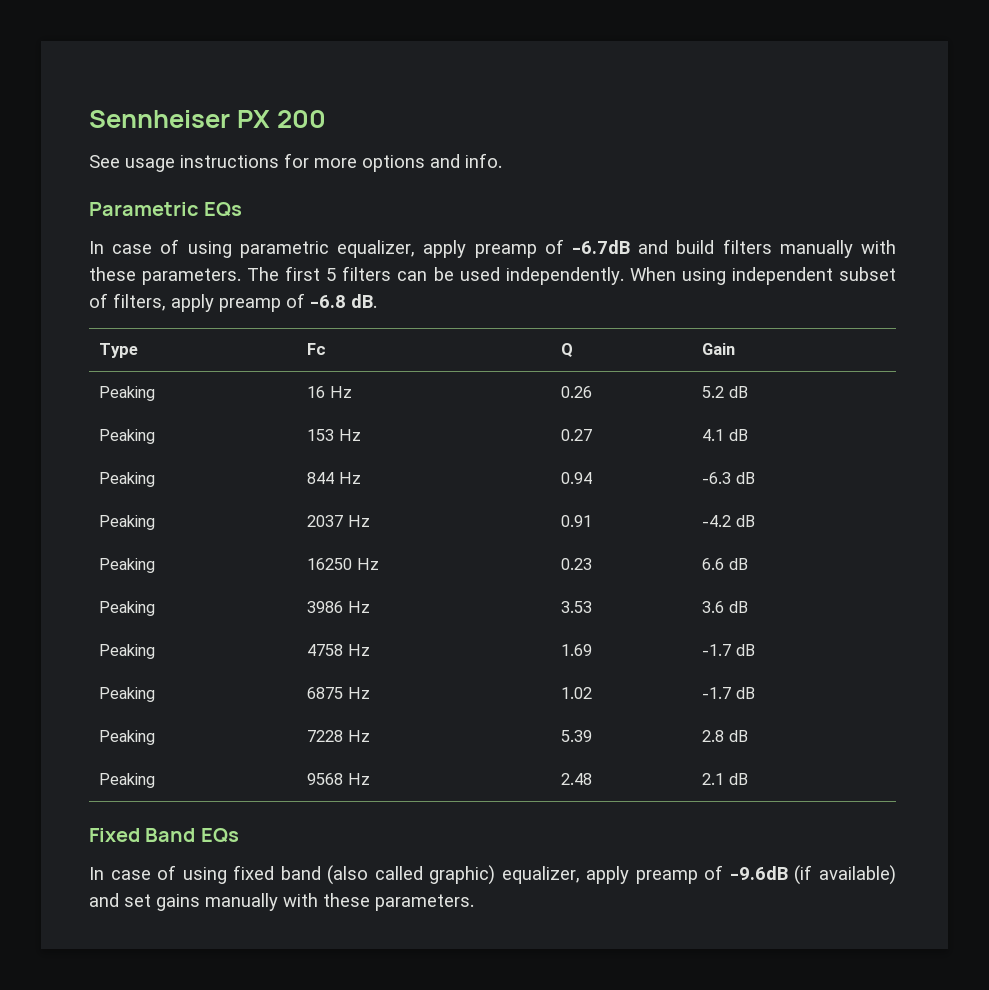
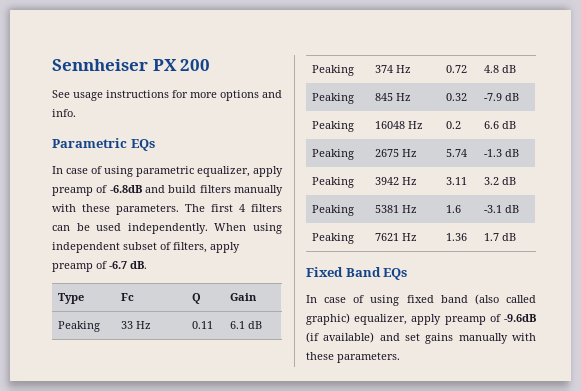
- In case of using parametric equalizer, apply preamp of -6.7dB and build filters manually with these parameters.
+ In case of using parametric equalizer, apply preamp of -6.8dB and build filters manually with these parameters.
- The first 5 filters can be used independently.
+ The first 4 filters can be used independently.
- When using independent subset of filters, apply preamp of -6.8 dB.
+ When using independent subset of filters, apply preamp of -6.7 dB.
- Peaking | 16 Hz | 0.26 | 5.2 dB
- Peaking | 153 Hz | 0.27 | 4.1 dB
- Peaking | 844 Hz | 0.94 | -6.3 dB
- Peaking | 2037 Hz | 0.91 | -4.2 dB
- Peaking | 16250 Hz | 0.23 | 6.6 dB
+ Peaking | 33 Hz | 0.11 | 6.1 dB
+ Peaking | 374 Hz | 0.72 | 4.8 dB
+ Peaking | 845 Hz | 0.32 | -7.9 dB
+ Peaking | 16048 Hz | 0.2 | 6.6 dB
- Peaking | 3986 Hz | 3.53 | 3.6 dB
- Peaking | 4758 Hz | 1.69 | -1.7 dB
- Peaking | 6875 Hz | 1.02 | -1.7 dB
- Peaking | 7228 Hz | 5.39 | 2.8 dB
- Peaking | 9568 Hz | 2.48 | 2.1 dB
+ Peaking | 2675 Hz | 5.74 | -1.3 dB
+ Peaking | 3942 Hz | 3.11 | 3.2 dB
+ Peaking | 5381 Hz | 1.6 | -3.1 dB
+ Peaking | 7621 Hz | 1.36 | 1.7 dB

